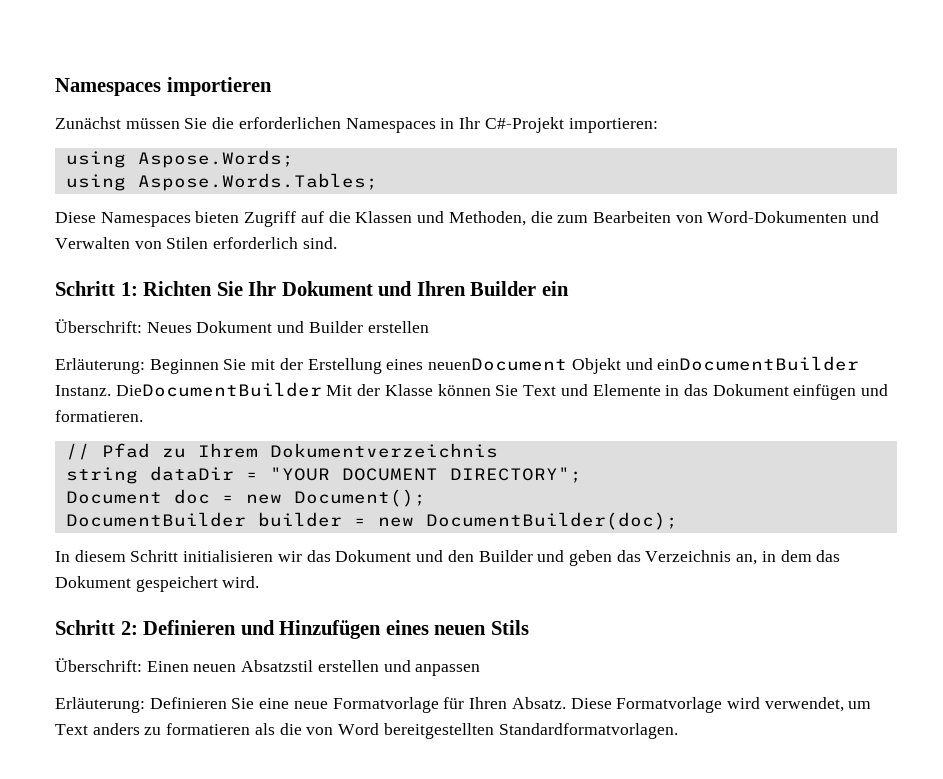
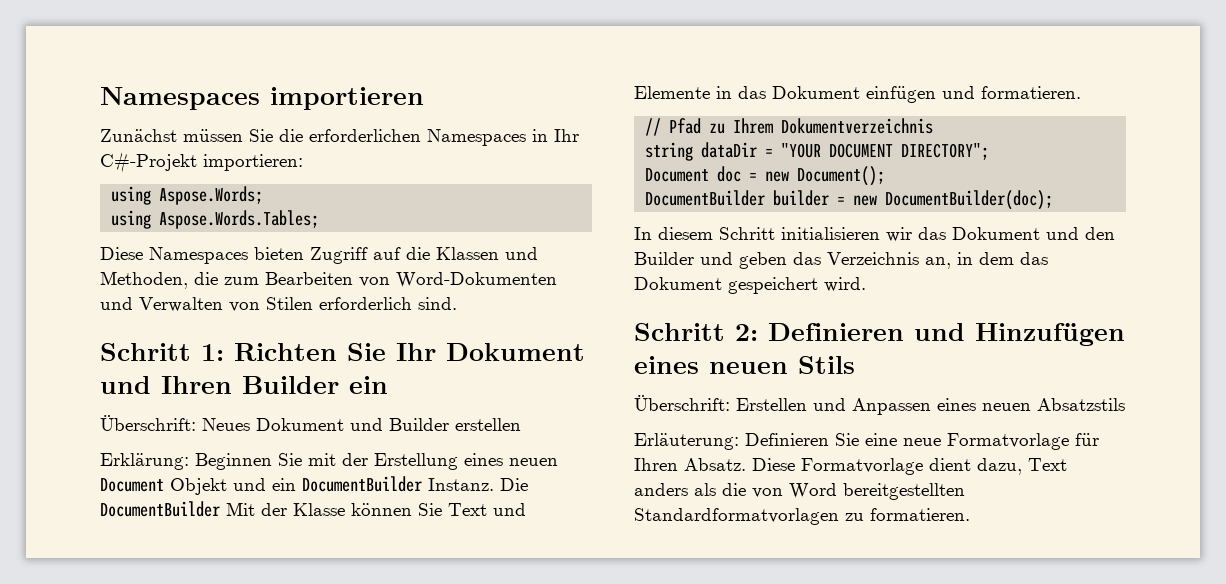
- Erläuterung: Beginnen Sie mit der Erstellung eines neuenDocument Objekt und einDocumentBuilder Instanz. DieDocumentBuilder Mit der Klasse können Sie Text und Elemente in das Dokument einfügen und formatieren.
+ Erklärung: Beginnen Sie mit der Erstellung eines neuen Document Objekt und ein DocumentBuilder Instanz. Die DocumentBuilder Mit der Klasse können Sie Text und Elemente in das Dokument einfügen und formatieren.
- Überschrift: Einen neuen Absatzstil erstellen und anpassen
+ Überschrift: Erstellen und Anpassen eines neuen Absatzstils
- Diese Formatvorlage wird verwendet, um Text anders zu formatieren als die von Word bereitgestellten Standardformatvorlagen.
+ Diese Formatvorlage dient dazu, Text anders als die von Word bereitgestellten Standardformatvorlagen zu formatieren.

